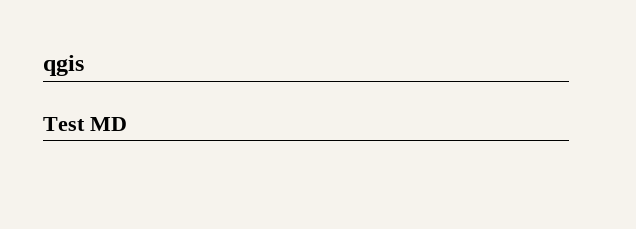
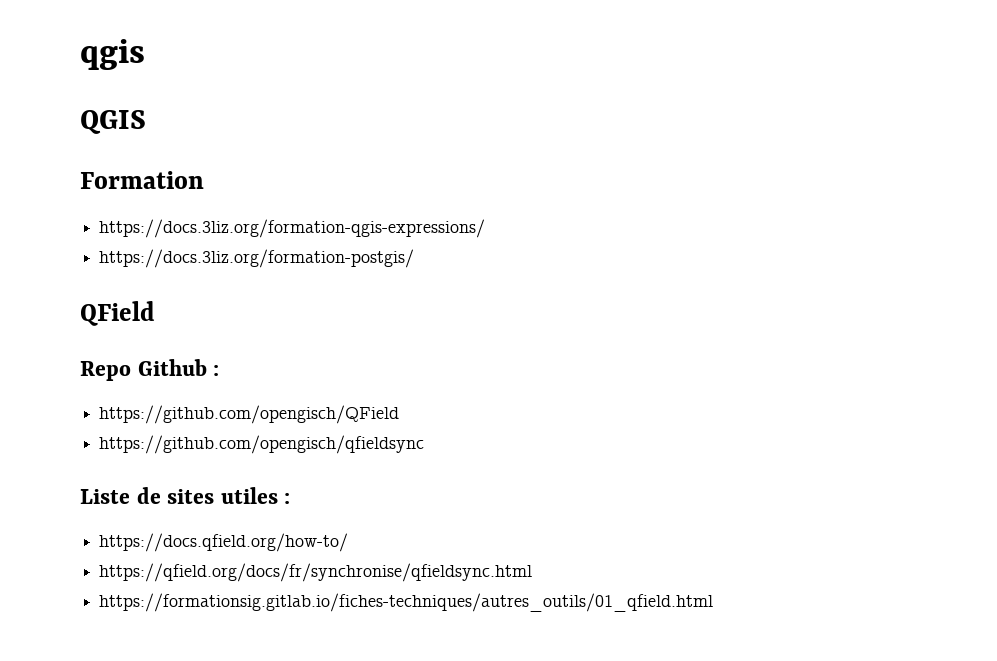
- Test MD
+ QGIS
+ Formation
+ https://docs.3liz.org/formation-qgis-expressions/
+ https://docs.3liz.org/formation-postgis/
+ QField
+ Repo Github :
+ https://github.com/opengisch/QField
+ https://github.com/opengisch/qfieldsync
+ Liste de sites utiles :
+ https://docs.qfield.org/how-to/
+ https://qfield.org/docs/fr/synchronise/qfieldsync.html
+ https://formationsig.gitlab.io/fiches-techniques/autres_outils/01_qfield.html

